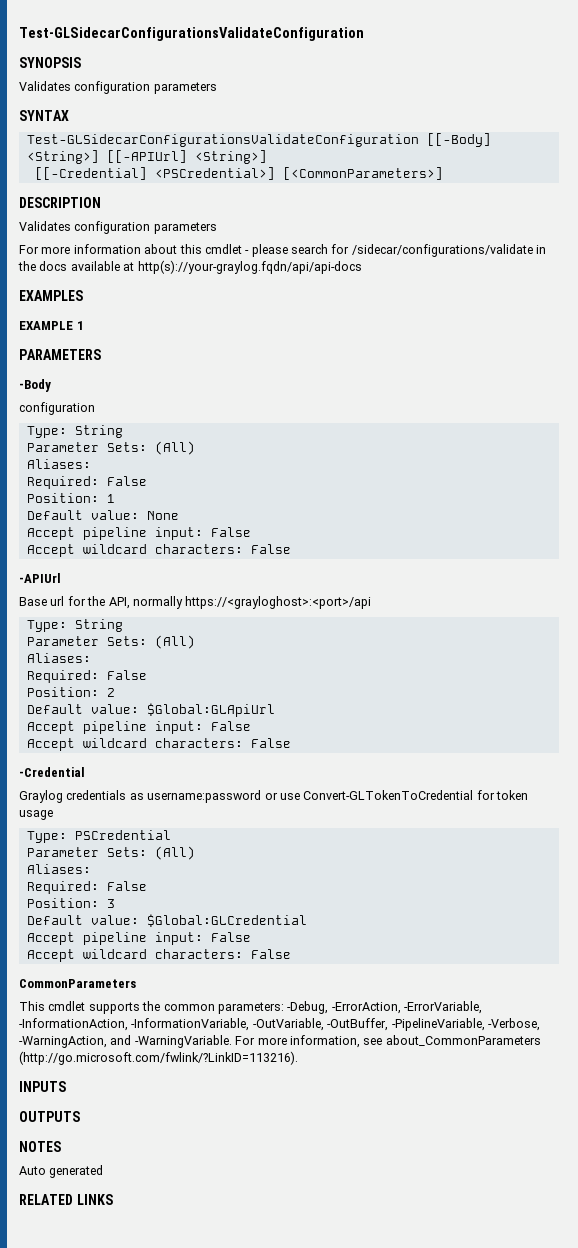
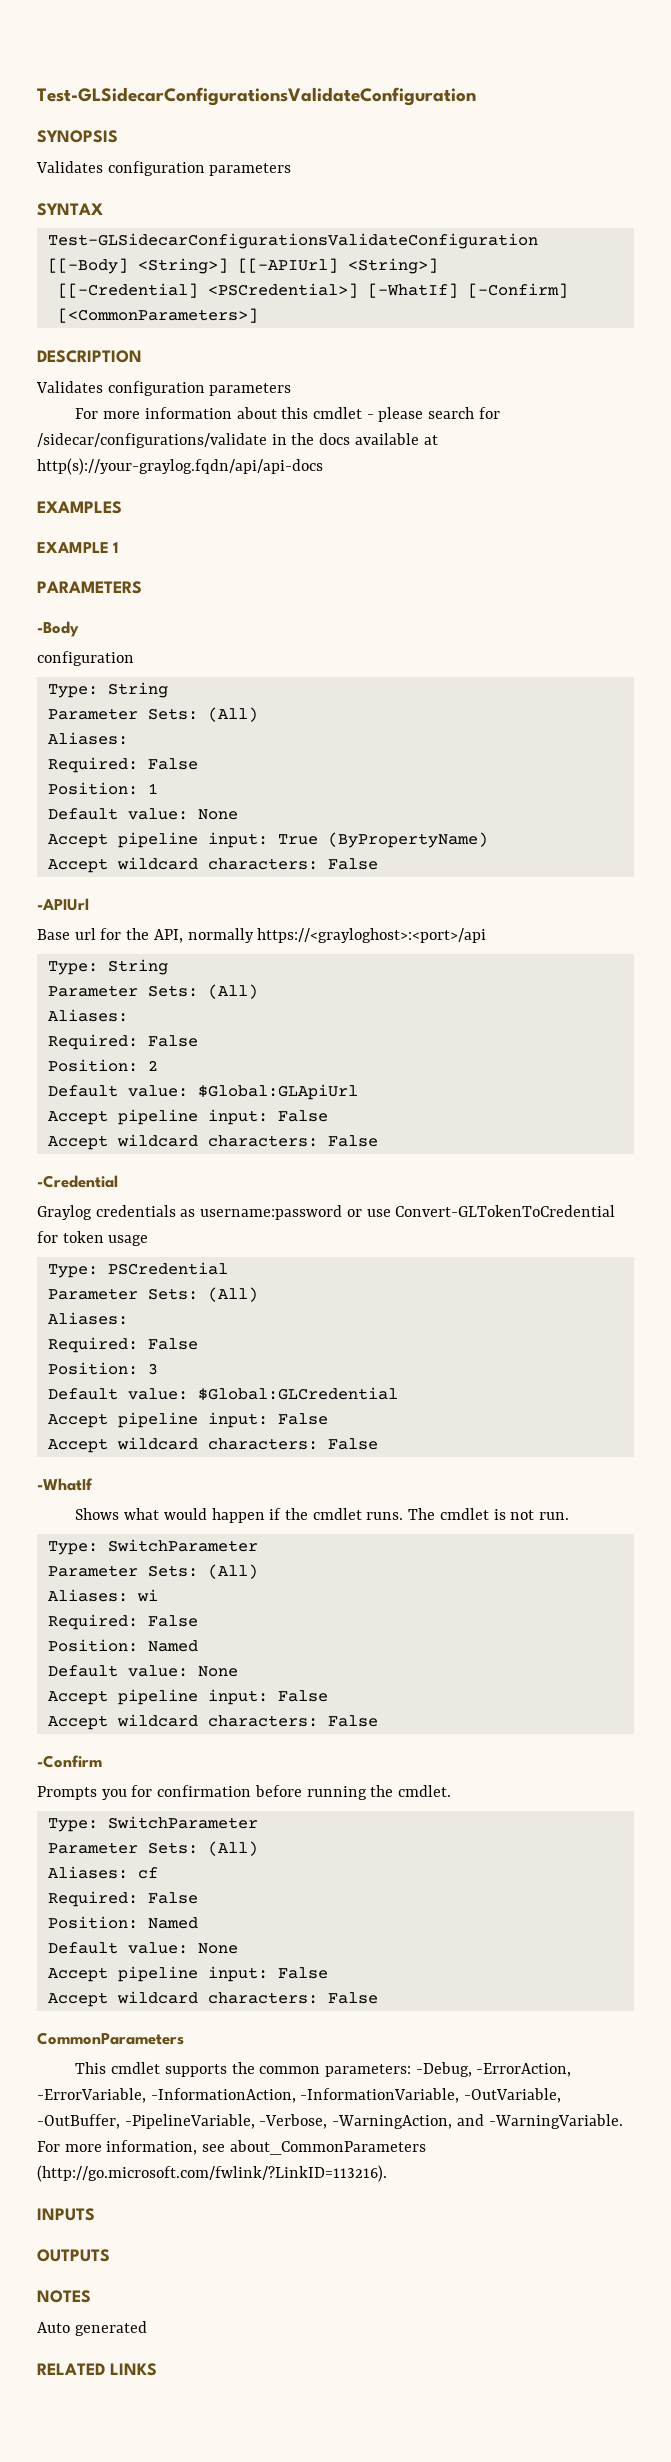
- [[-Credential] <PSCredential>] [<CommonParameters>]
+ [[-Credential] <PSCredential>] [-WhatIf] [-Confirm] [<CommonParameters>]
  Position: 1
  Default value: None
- Accept pipeline input: False
+ Accept pipeline input: True (ByPropertyName)
+ -WhatIf
+ Shows what would happen if the cmdlet runs. The cmdlet is not run.
+ Type: SwitchParameter
+ Parameter Sets: (All)
+ Aliases: wi
+ Required: False
+ Position: Named
+ Default value: None
+ Accept pipeline input: False
+ Accept wildcard characters: False
+ -Confirm
+ Prompts you for confirmation before running the cmdlet.
+ Type: SwitchParameter
+ Parameter Sets: (All)
+ Aliases: cf
+ Required: False
+ Position: Named
+ Default value: None
+ Accept pipeline input: False
+ Accept wildcard characters: False

